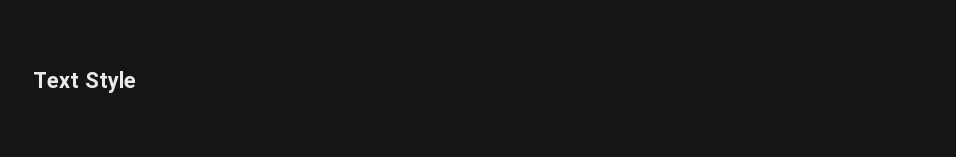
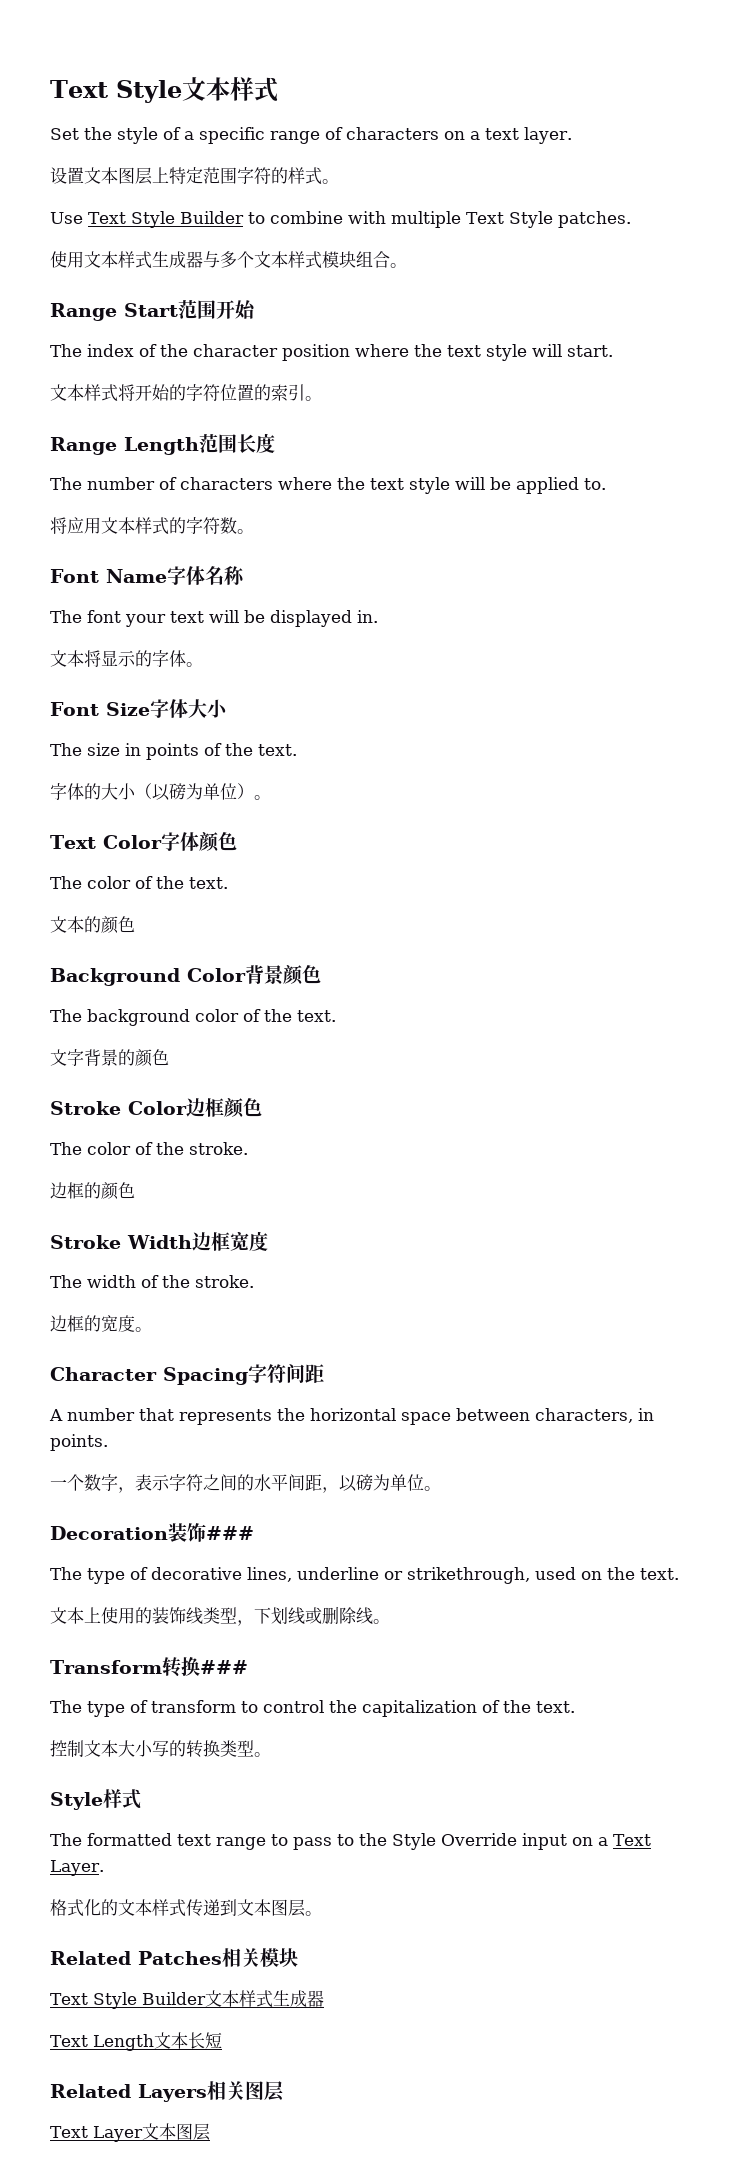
- Text Style
+ Text Style文本样式
+ Set the style of a specific range of characters on a text layer.
+ 设置文本图层上特定范围字符的样式。
+ Use Text Style Builder to combine with multiple Text Style patches.
+ 使用文本样式生成器与多个文本样式模块组合。
+ Range Start范围开始
+ The index of the character position where the text style will start.
+ 文本样式将开始的字符位置的索引。
+ Range Length范围长度
+ The number of characters where the text style will be applied to.
+ 将应用文本样式的字符数。
+ Font Name字体名称
+ The font your text will be displayed in.
+ 文本将显示的字体。
+ Font Size字体大小
+ The size in points of the text.
+ 字体的大小（以磅为单位）。
+ Text Color字体颜色
+ The color of the text.
+ 文本的颜色
+ Background Color背景颜色
+ The background color of the text.
+ 文字背景的颜色
+ Stroke Color边框颜色
+ The color of the stroke.
+ 边框的颜色
+ Stroke Width边框宽度
+ The width of the stroke.
+ 边框的宽度。
+ Character Spacing字符间距
+ A number that represents the horizontal space between characters, in points.
+ 一个数字，表示字符之间的水平间距，以磅为单位。
+ Decoration装饰###
+ The type of decorative lines, underline or strikethrough, used on the text.
+ 文本上使用的装饰线类型，下划线或删除线。
+ Transform转换###
+ The type of transform to control the capitalization of the text.
+ 控制文本大小写的转换类型。
+ Style样式
+ The formatted text range to pass to the Style Override input on a Text Layer.
+ 格式化的文本样式传递到文本图层。
+ Related Patches相关模块
+ Text Style Builder文本样式生成器
+ Text Length文本长短
+ Related Layers相关图层
+ Text Layer文本图层

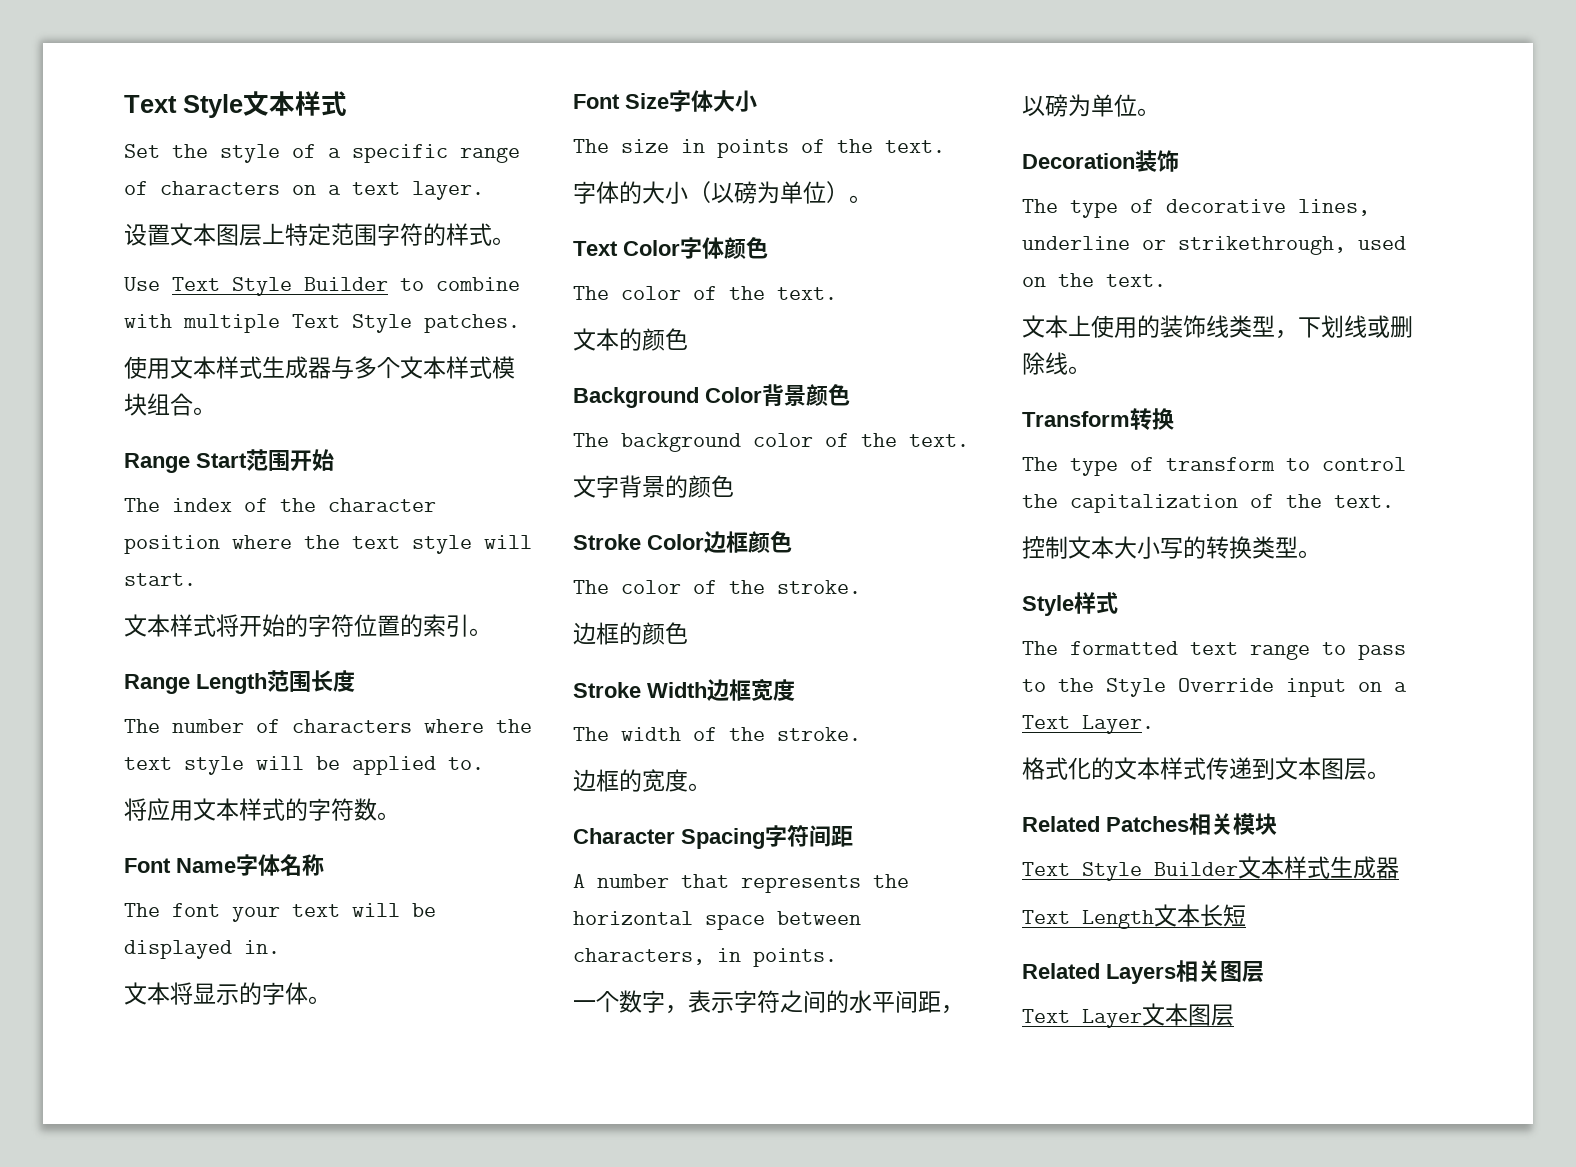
- Decoration装饰###
+ Decoration装饰
- Transform转换###
+ Transform转换

